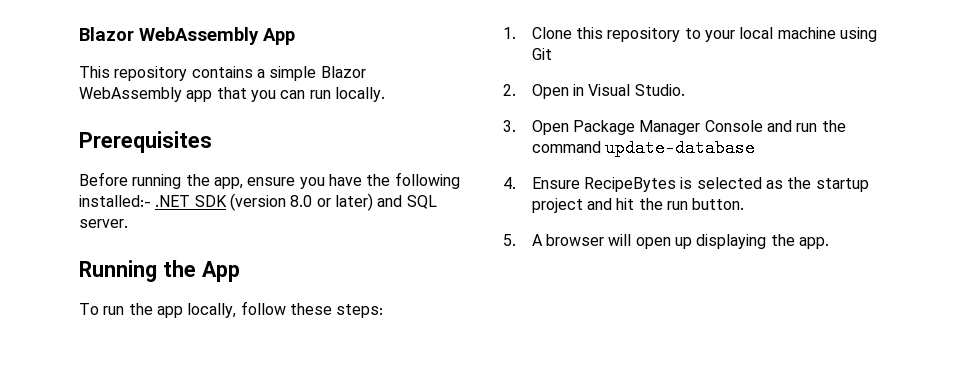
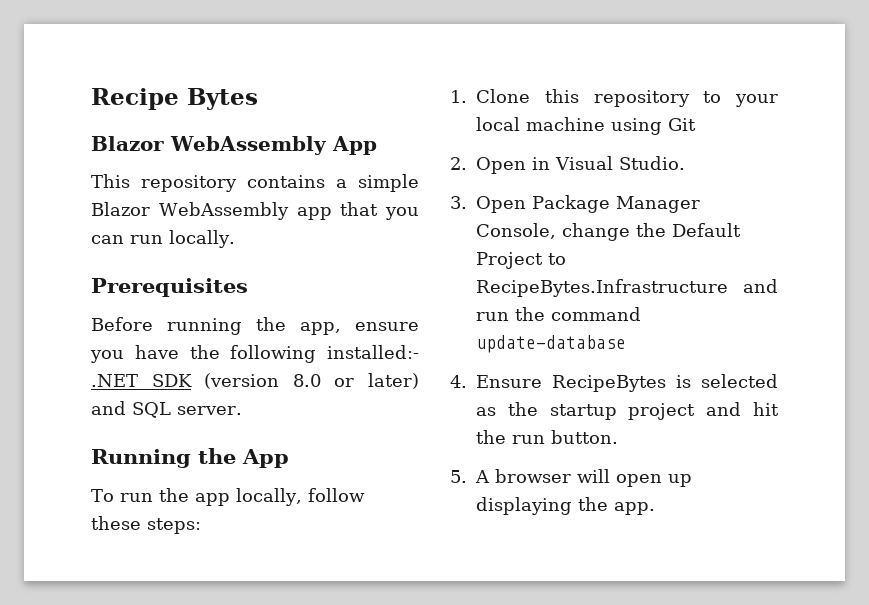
+ Recipe Bytes
- 3. Open Package Manager Console and run the command update-database
+ 3. Open Package Manager Console, change the Default Project to RecipeBytes.Infrastructure and run the command update-database

